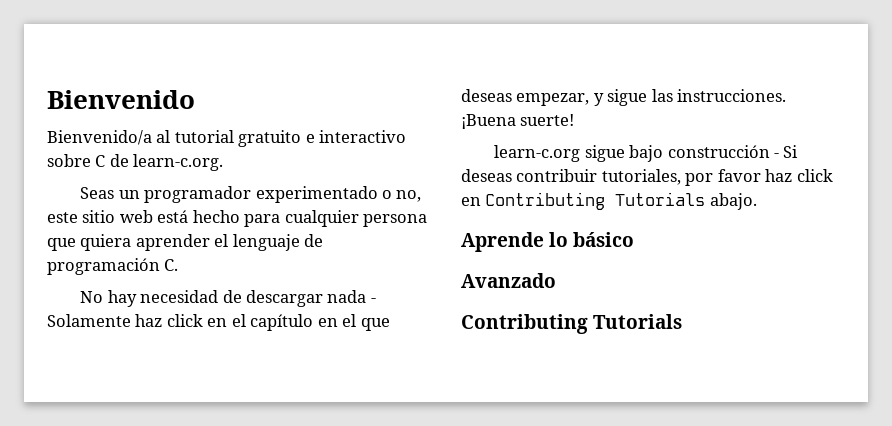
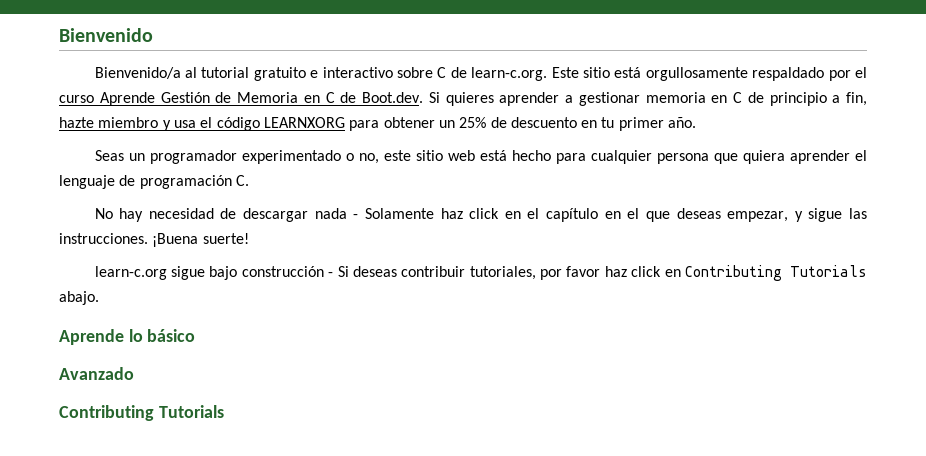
- Bienvenido/a al tutorial gratuito e interactivo sobre C de learn-c.org.
+ Bienvenido/a al tutorial gratuito e interactivo sobre C de learn-c.org. Este sitio está orgullosamente respaldado por el curso Aprende Gestión de Memoria en C de Boot.dev. Si quieres aprender a gestionar memoria en C de principio a fin, hazte miembro y usa el código LEARNXORG para obtener un 25% de descuento en tu primer año.

